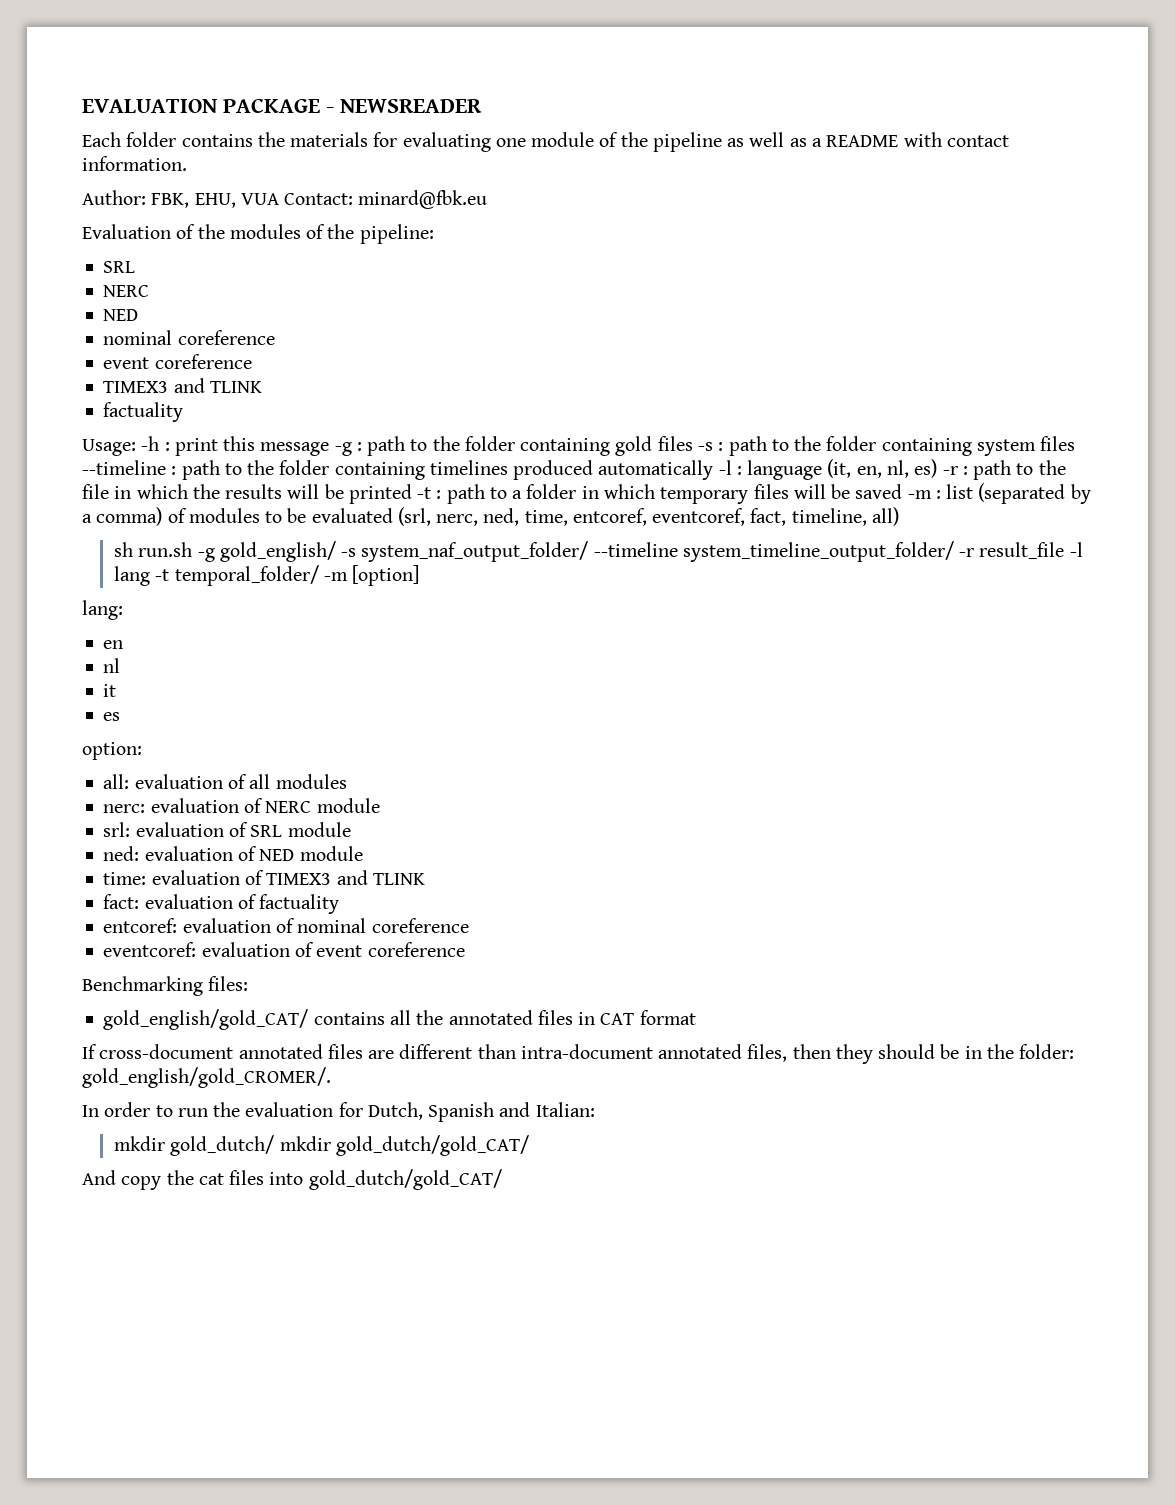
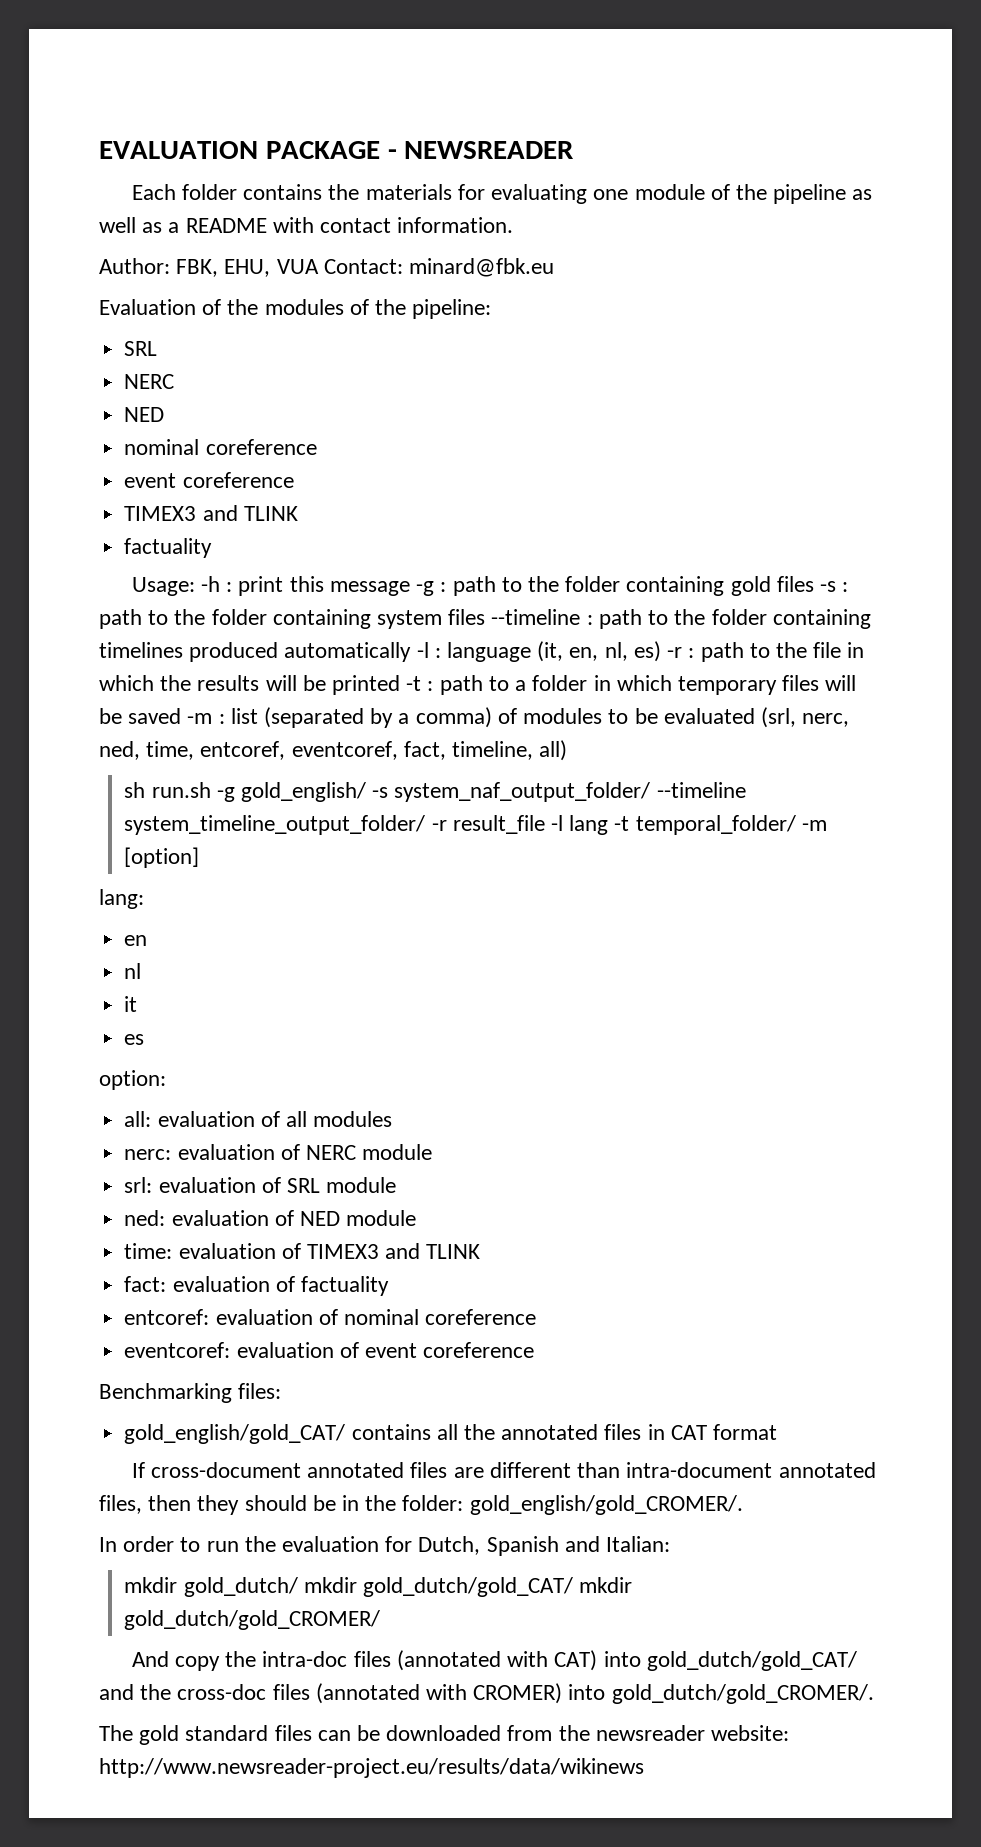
- mkdir gold_dutch/ mkdir gold_dutch/gold_CAT/
+ mkdir gold_dutch/ mkdir gold_dutch/gold_CAT/ mkdir gold_dutch/gold_CROMER/
- And copy the cat files into gold_dutch/gold_CAT/
+ And copy the intra-doc files (annotated with CAT) into gold_dutch/gold_CAT/ and the cross-doc files (annotated with CROMER) into gold_dutch/gold_CROMER/.
+ The gold standard files can be downloaded from the newsreader website: http://www.newsreader-project.eu/results/data/wikinews

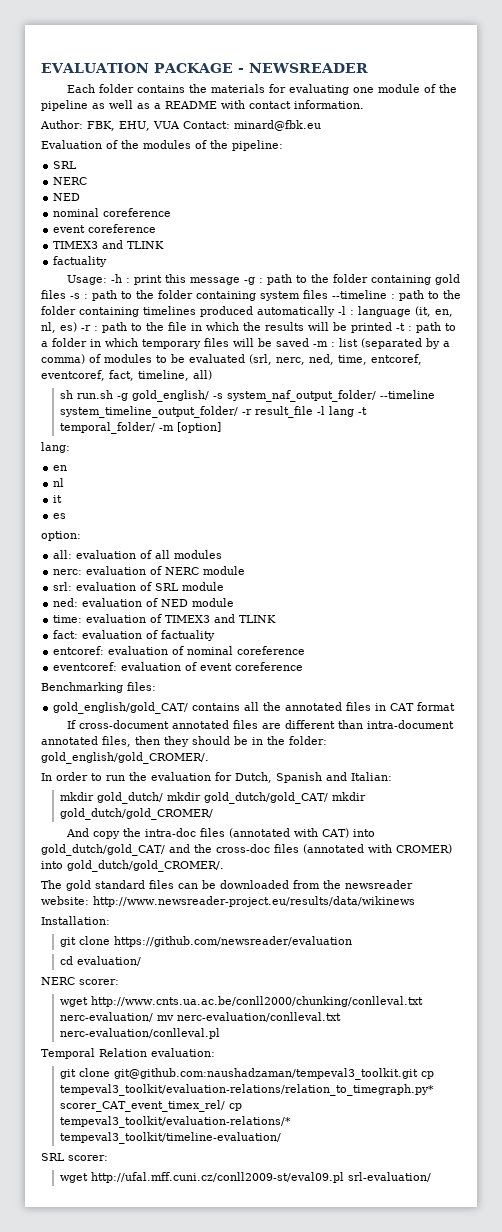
+ Installation:
+ git clone https://github.com/newsreader/evaluation
+ cd evaluation/
+ NERC scorer:
+ wget http://www.cnts.ua.ac.be/conll2000/chunking/conlleval.txt nerc-evaluation/ mv nerc-evaluation/conlleval.txt nerc-evaluation/conlleval.pl
+ Temporal Relation evaluation:
+ git clone git@github.com:naushadzaman/tempeval3_toolkit.git cp tempeval3_toolkit/evaluation-relations/relation_to_timegraph.py* scorer_CAT_event_timex_rel/ cp tempeval3_toolkit/evaluation-relations/* tempeval3_toolkit/timeline-evaluation/
+ SRL scorer:
+ wget http://ufal.mff.cuni.cz/conll2009-st/eval09.pl srl-evaluation/

